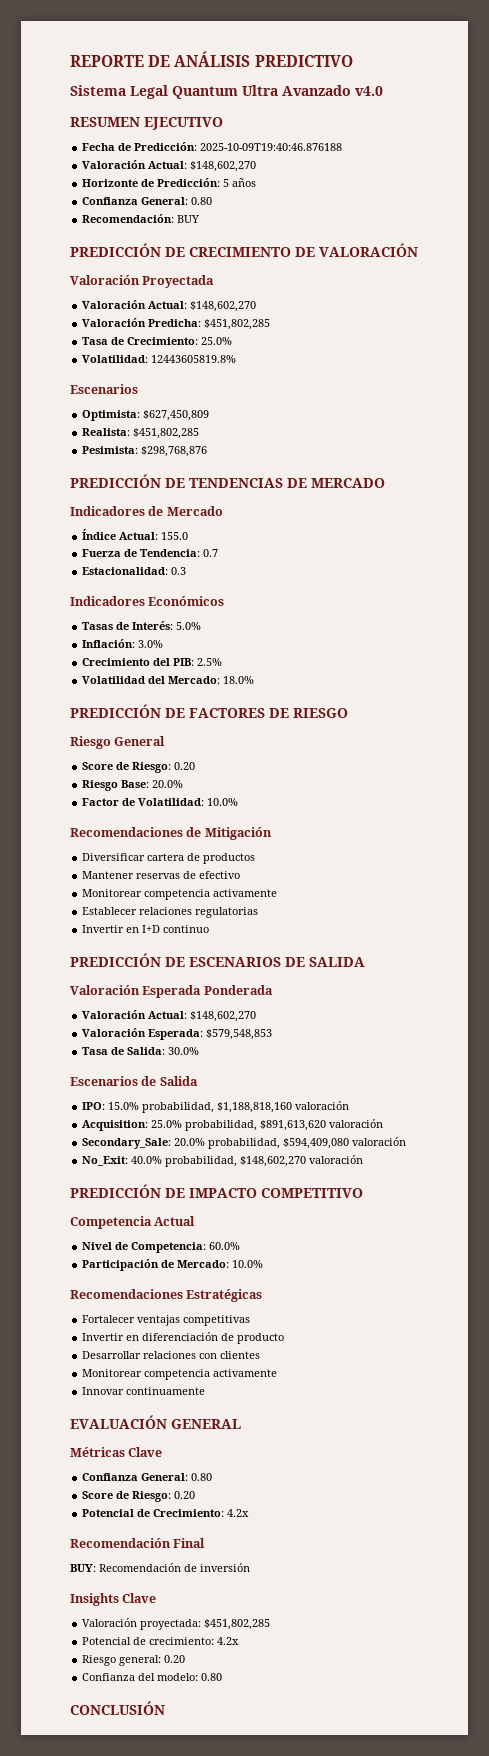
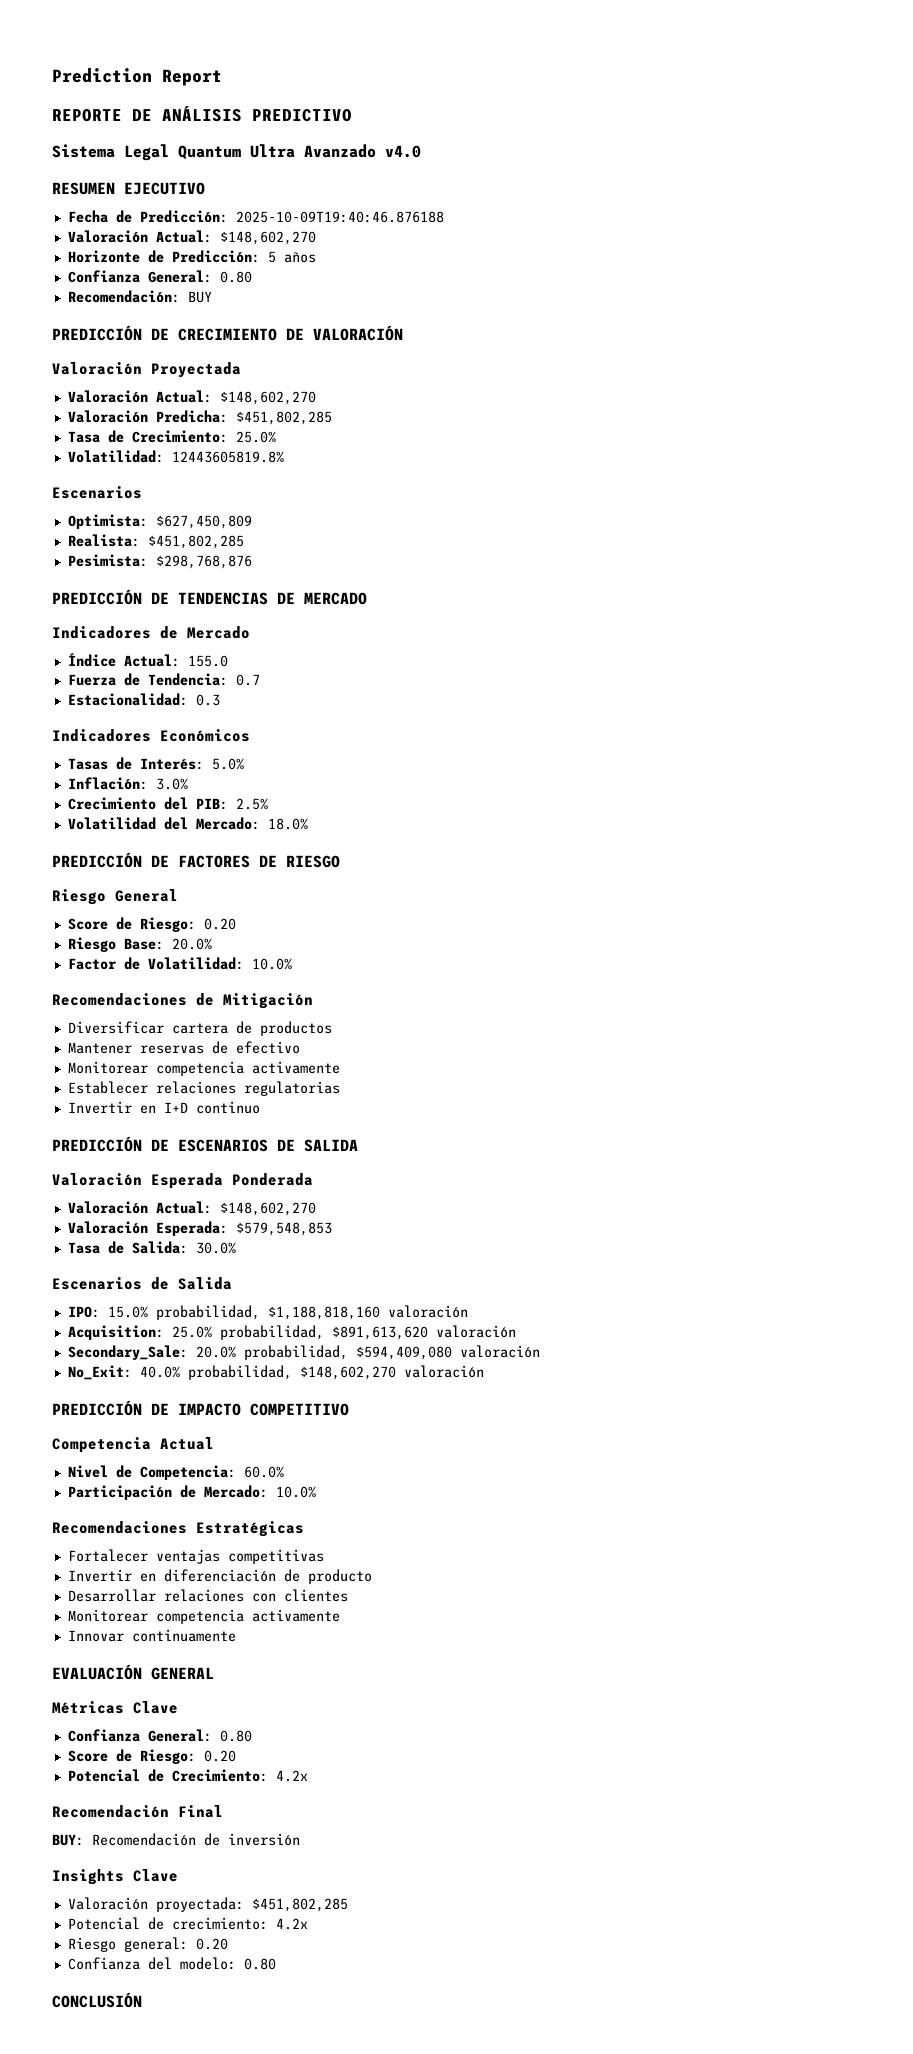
+ Prediction Report

